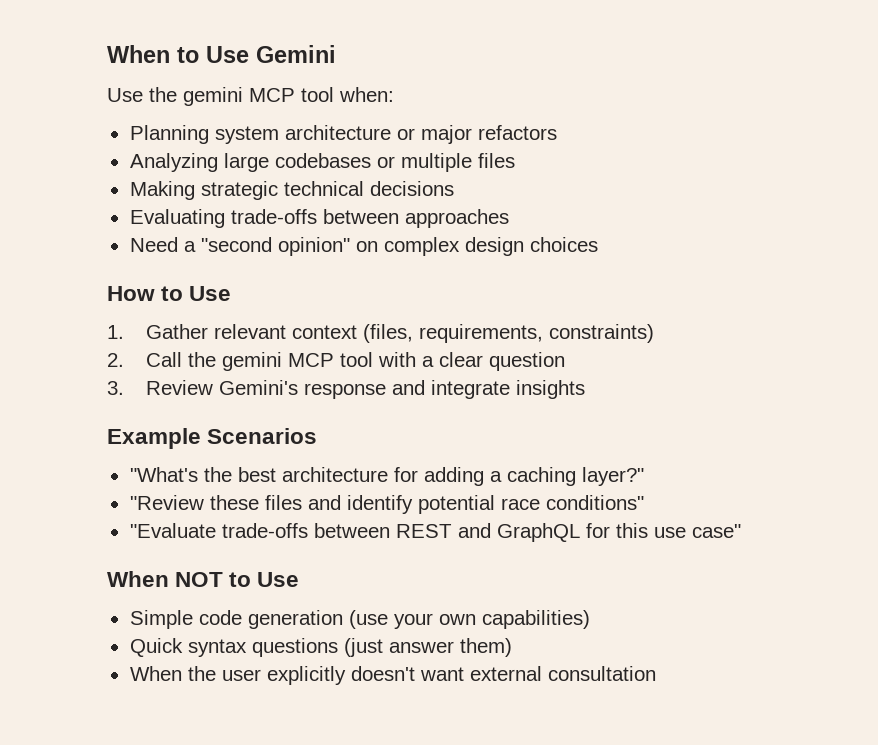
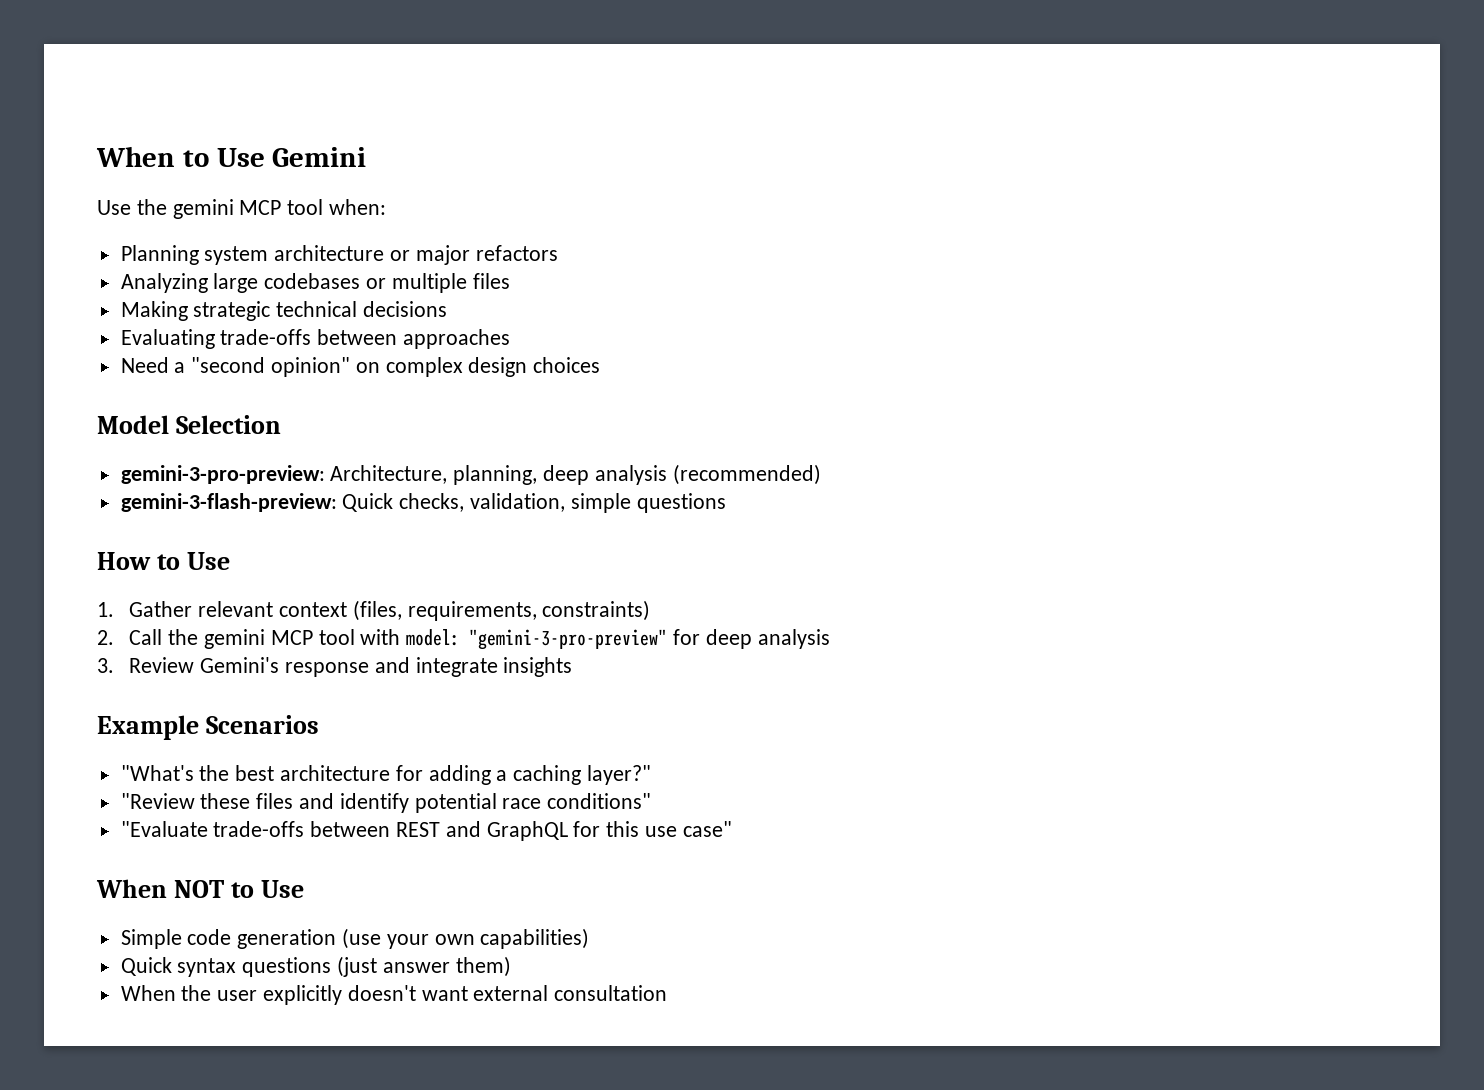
+ Model Selection
+ gemini-3-pro-preview: Architecture, planning, deep analysis (recommended)
+ gemini-3-flash-preview: Quick checks, validation, simple questions
- 2. Call the gemini MCP tool with a clear question
+ 2. Call the gemini MCP tool with model: "gemini-3-pro-preview" for deep analysis

